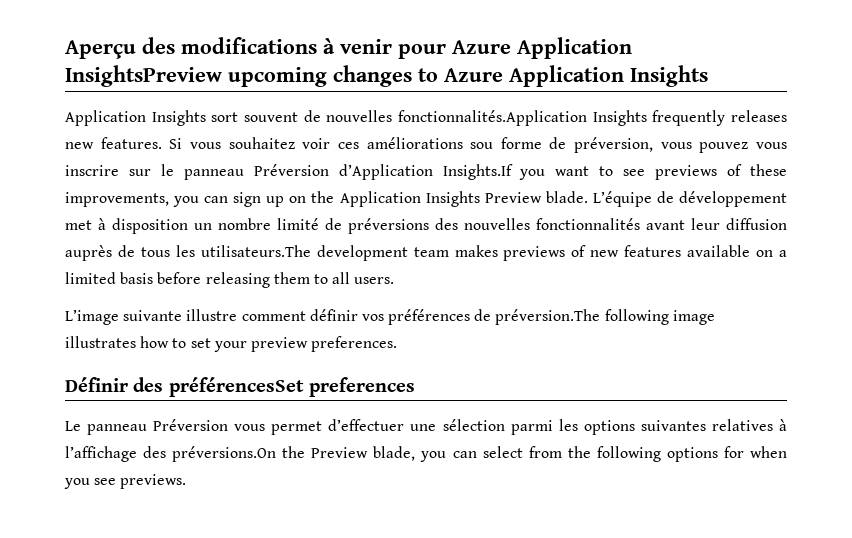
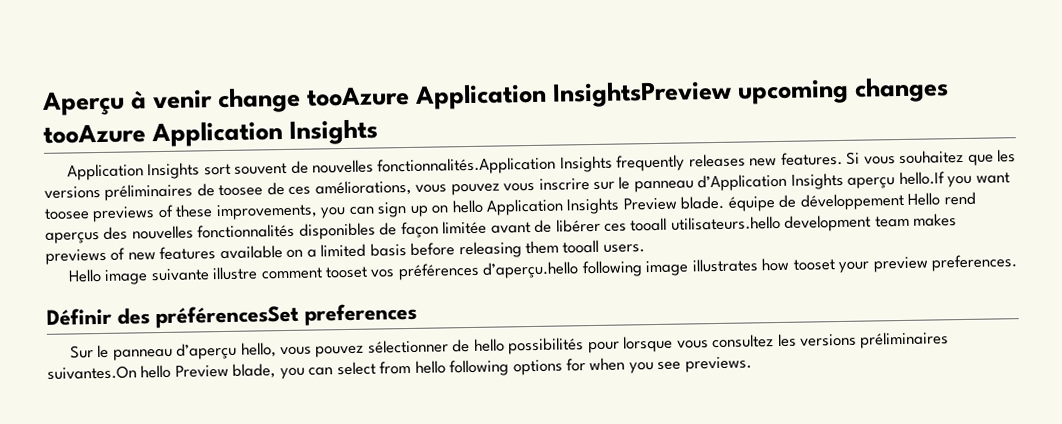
- Aperçu des modifications à venir pour Azure Application InsightsPreview upcoming changes to Azure Application Insights
+ Aperçu à venir change tooAzure Application InsightsPreview upcoming changes tooAzure Application Insights
- Si vous souhaitez voir ces améliorations sou forme de préversion, vous pouvez vous inscrire sur le panneau Préversion d’Application Insights.If you want to see previews of these improvements, you can sign up on the Application Insights Preview blade. L’équipe de développement met à disposition un nombre limité de préversions des nouvelles fonctionnalités avant leur diffusion auprès de tous les utilisateurs.The development team makes previews of new features available on a limited basis before releasing them to all users.
+ Si vous souhaitez que les versions préliminaires de toosee de ces améliorations, vous pouvez vous inscrire sur le panneau d’Application Insights aperçu hello.If you want toosee previews of these improvements, you can sign up on hello Application Insights Preview blade. équipe de développement Hello rend aperçus des nouvelles fonctionnalités disponibles de façon limitée avant de libérer ces tooall utilisateurs.hello development team makes previews of new features available on a limited basis before releasing them tooall users.
- L’image suivante illustre comment définir vos préférences de préversion.The following image illustrates how to set your preview preferences.
+ Hello image suivante illustre comment tooset vos préférences d’aperçu.hello following image illustrates how tooset your preview preferences.
- Le panneau Préversion vous permet d’effectuer une sélection parmi les options suivantes relatives à l’affichage des préversions.On the Preview blade, you can select from the following options for when you see previews.
+ Sur le panneau d’aperçu hello, vous pouvez sélectionner de hello possibilités pour lorsque vous consultez les versions préliminaires suivantes.On hello Preview blade, you can select from hello following options for when you see previews.

